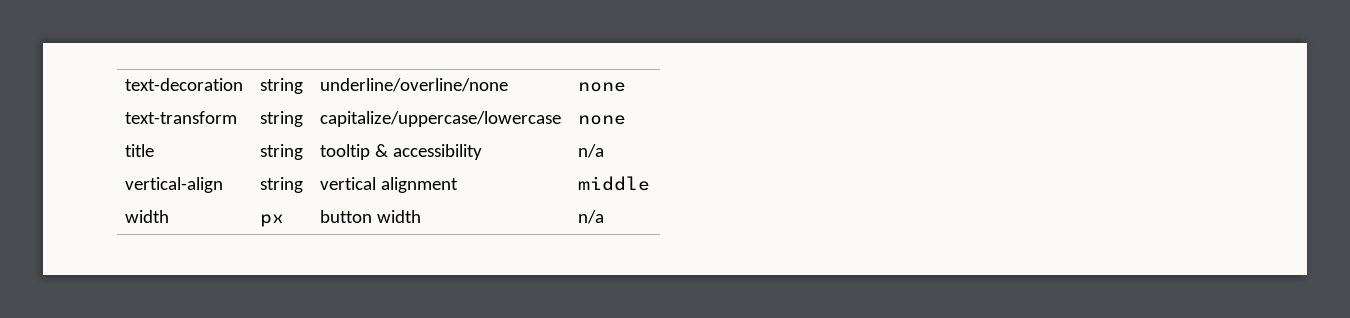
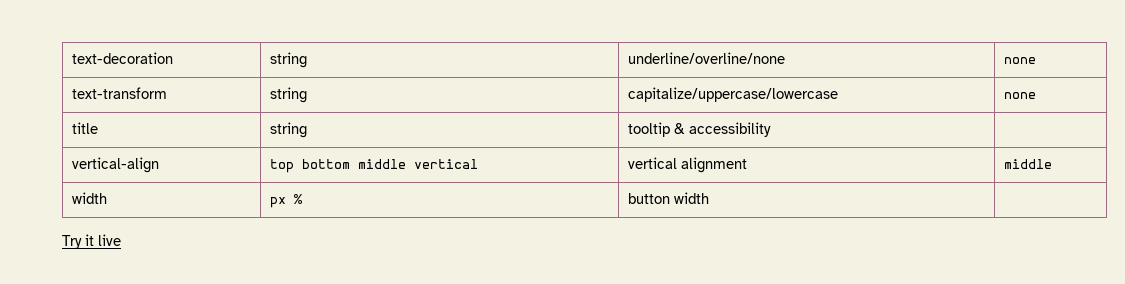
- title | string | tooltip & accessibility | n/a
+ title | string | tooltip & accessibility |
- vertical-align | string | vertical alignment | middle
+ vertical-align | top bottom middle vertical | vertical alignment | middle
- width | px | button width | n/a
+ width | px % | button width |
+ Try it live

